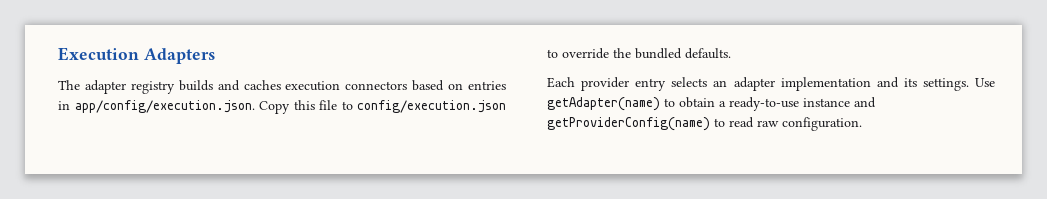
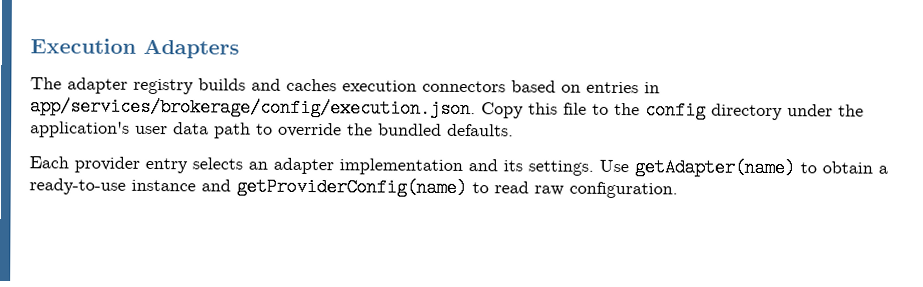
- The adapter registry builds and caches execution connectors based on entries in app/config/execution.json. Copy this file to config/execution.json to override the bundled defaults.
+ The adapter registry builds and caches execution connectors based on entries in app/services/brokerage/config/execution.json. Copy this file to the config directory under the application's user data path to override the bundled defaults.

